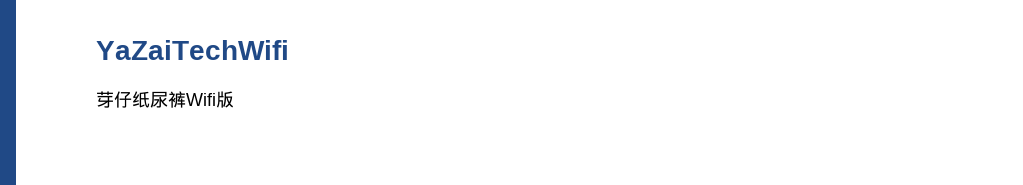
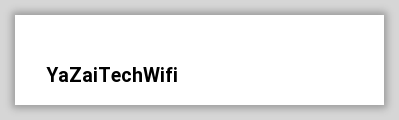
- 芽仔纸尿裤Wifi版

